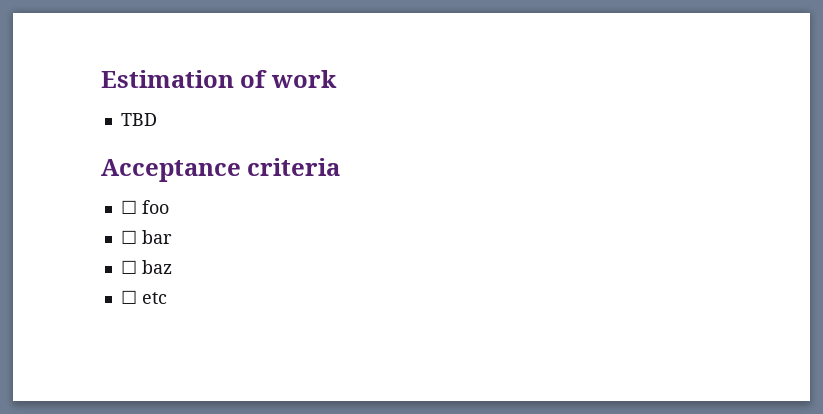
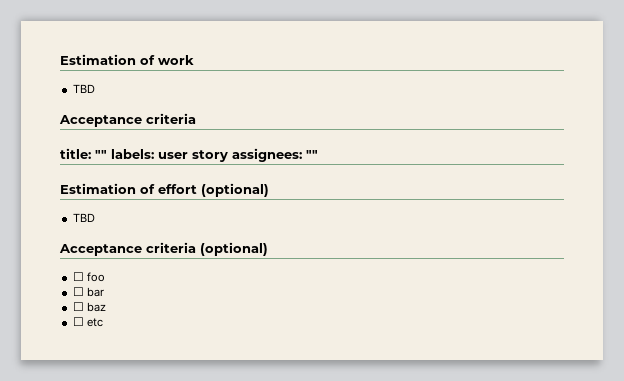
+ title: "" labels: user story assignees: ""
+ Estimation of effort (optional)
+ TBD
+ Acceptance criteria (optional)

